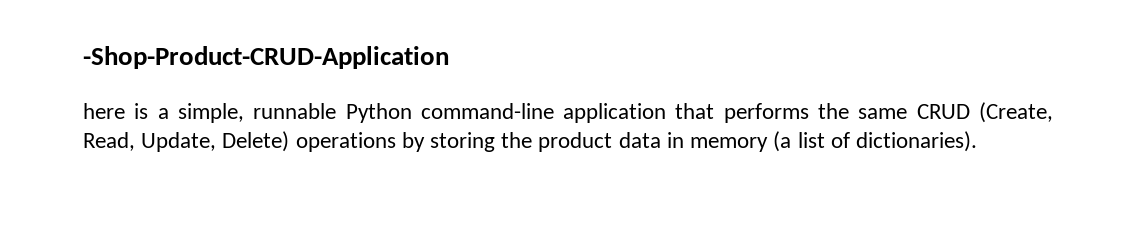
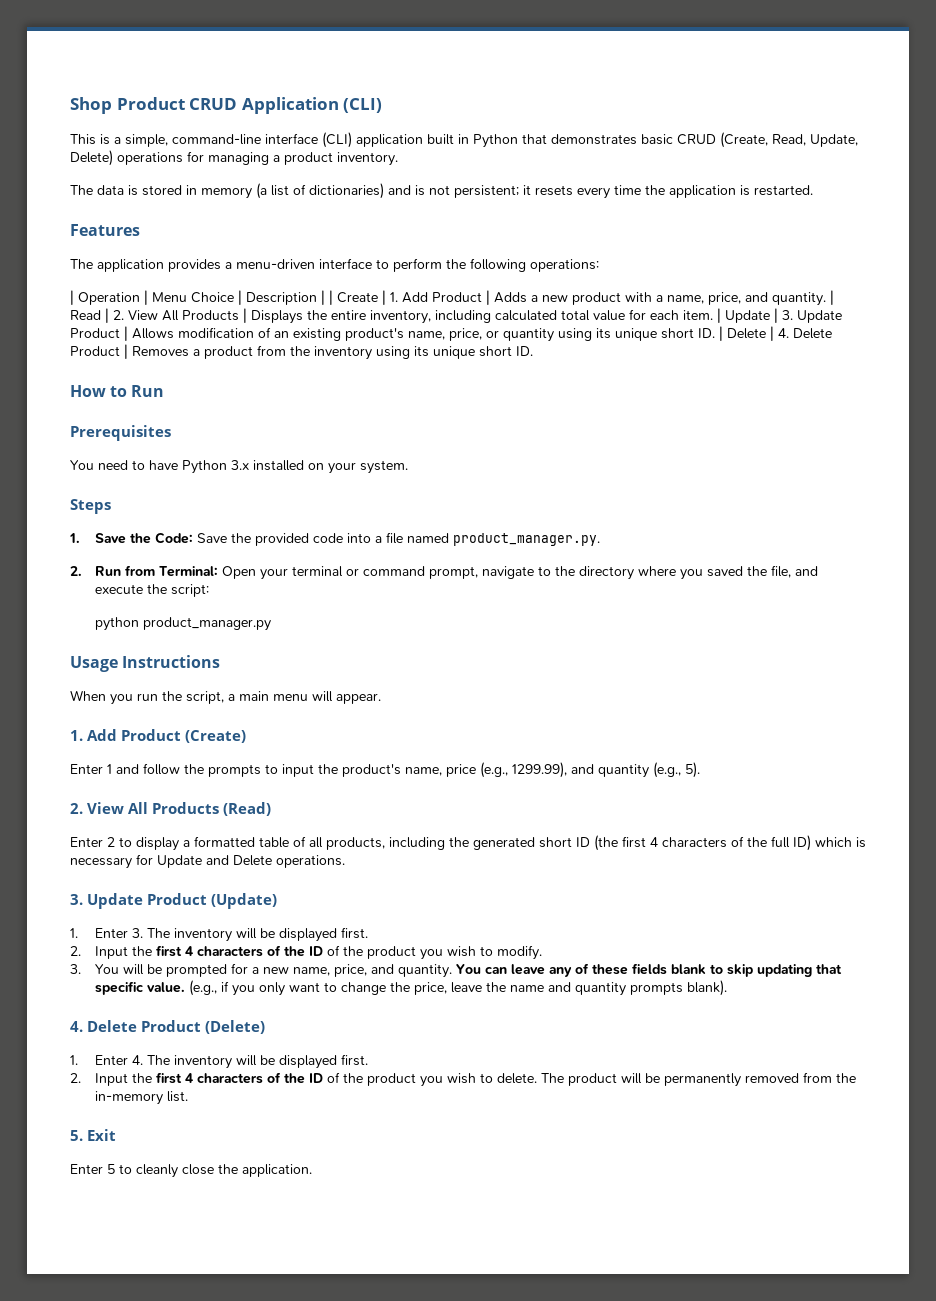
- -Shop-Product-CRUD-Application
- here is a simple, runnable Python command-line application that performs the same CRUD (Create, Read, Update, Delete) operations by storing the product data in memory (a list of dictionaries).
+ Shop Product CRUD Application (CLI)
+ This is a simple, command-line interface (CLI) application built in Python that demonstrates basic CRUD (Create, Read, Update, Delete) operations for managing a product inventory.
+ The data is stored in memory (a list of dictionaries) and is not persistent; it resets every time the application is restarted.
+ Features
+ The application provides a menu-driven interface to perform the following operations:
+ | Operation | Menu Choice | Description | | Create | 1. Add Product | Adds a new product with a name, price, and quantity. | Read | 2. View All Products | Displays the entire inventory, including calculated total value for each item. | Update | 3. Update Product | Allows modification of an existing product's name, price, or quantity using its unique short ID. | Delete | 4. Delete Product | Removes a product from the inventory using its unique short ID.
+ How to Run
+ Prerequisites
+ You need to have Python 3.x installed on your system.
+ Steps
+ 1. Save the Code: Save the provided code into a file named product_manager.py.
+ 2. Run from Terminal: Open your terminal or command prompt, navigate to the directory where you saved the file, and execute the script:
+ python product_manager.py
+ Usage Instructions
+ When you run the script, a main menu will appear.
+ 1. Add Product (Create)
+ Enter 1 and follow the prompts to input the product's name, price (e.g., 1299.99), and quantity (e.g., 5).
+ 2. View All Products (Read)
+ Enter 2 to display a formatted table of all products, including the generated short ID (the first 4 characters of the full ID) which is necessary for Update and Delete operations.
+ 3. Update Product (Update)
+ 1. Enter 3. The inventory will be displayed first.
+ 2. Input the first 4 characters of the ID of the product you wish to modify.
+ 3. You will be prompted for a new name, price, and quantity. You can leave any of these fields blank to skip updating that specific value. (e.g., if you only want to change the price, leave the name and quantity prompts blank).
+ 4. Delete Product (Delete)
+ 1. Enter 4. The inventory will be displayed first.
+ 2. Input the first 4 characters of the ID of the product you wish to delete. The product will be permanently removed from the in-memory list.
+ 5. Exit
+ Enter 5 to cleanly close the application.

